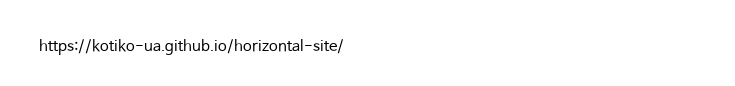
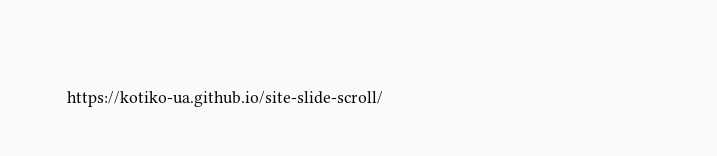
- https://kotiko-ua.github.io/horizontal-site/
+ https://kotiko-ua.github.io/site-slide-scroll/

